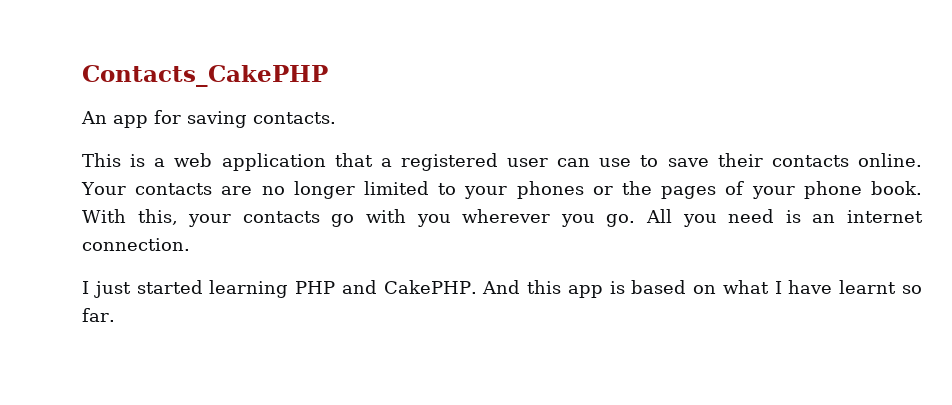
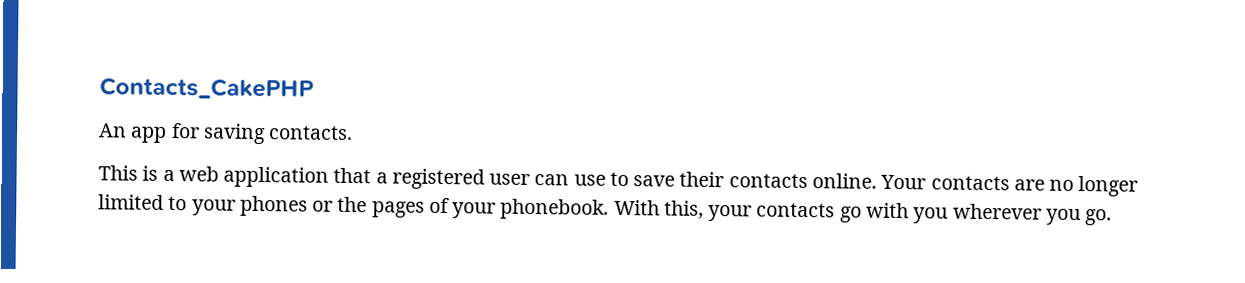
- Your contacts are no longer limited to your phones or the pages of your phone book.
+ Your contacts are no longer limited to your phones or the pages of your phonebook.
- All you need is an internet connection.
- I just started learning PHP and CakePHP. And this app is based on what I have learnt so far.

